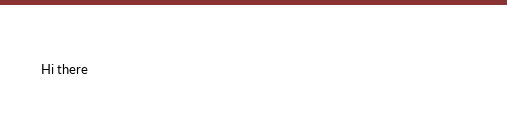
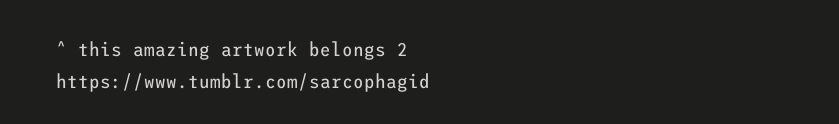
- Hi there
+ ^ this amazing artwork belongs 2 https://www.tumblr.com/sarcophagid

